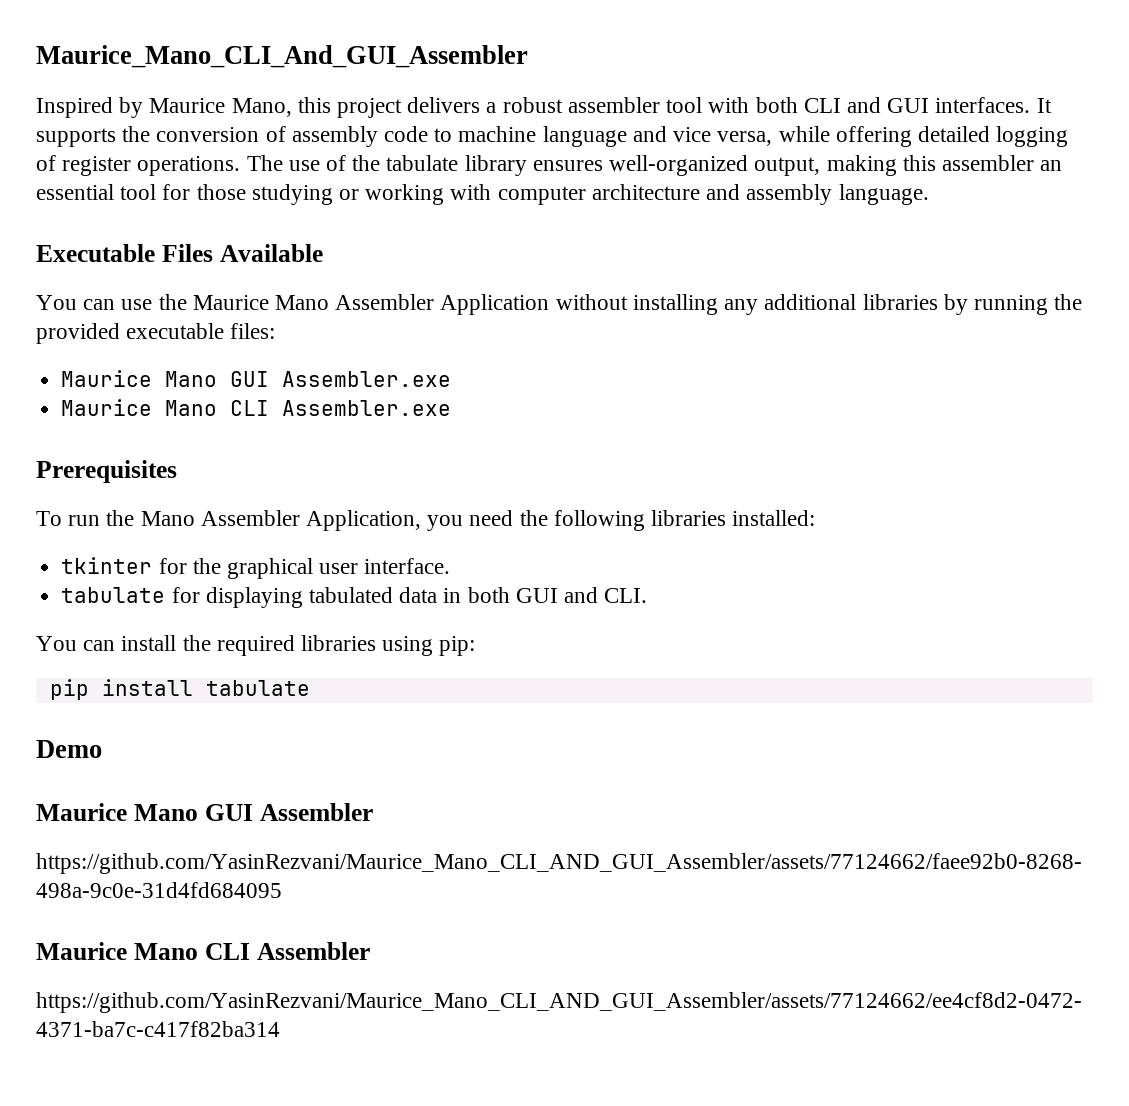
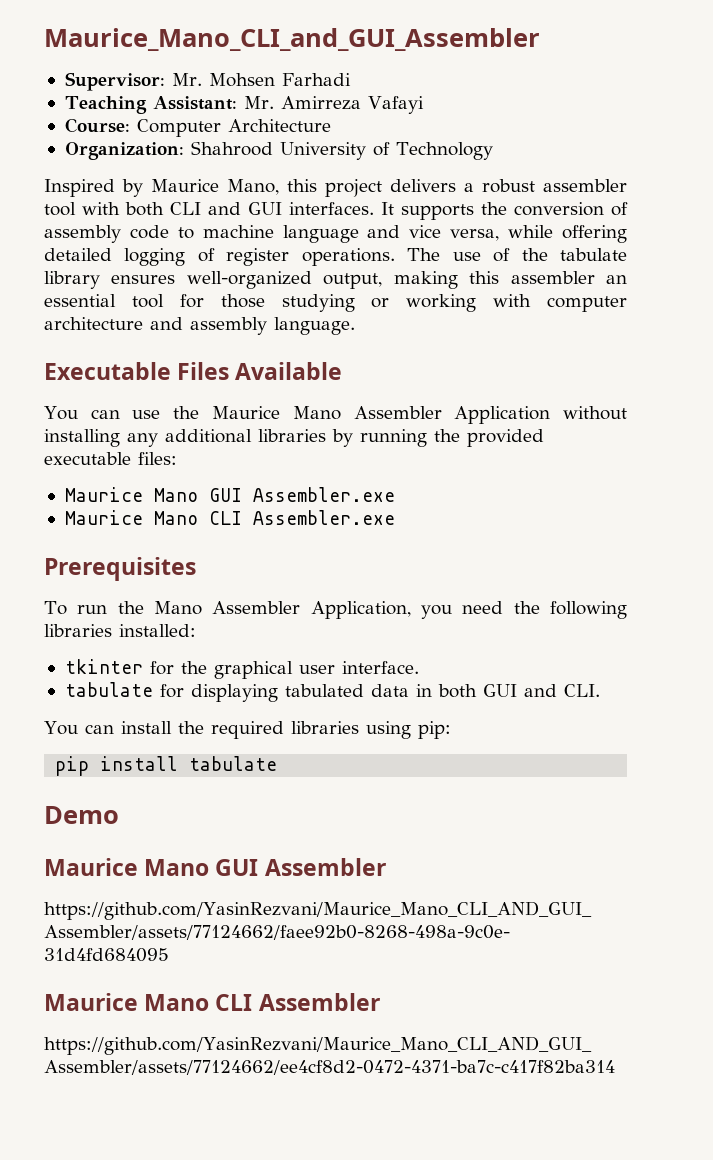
- Maurice_Mano_CLI_And_GUI_Assembler
+ Maurice_Mano_CLI_and_GUI_Assembler
+ Supervisor: Mr. Mohsen Farhadi
+ Teaching Assistant: Mr. Amirreza Vafayi
+ Course: Computer Architecture
+ Organization: Shahrood University of Technology

